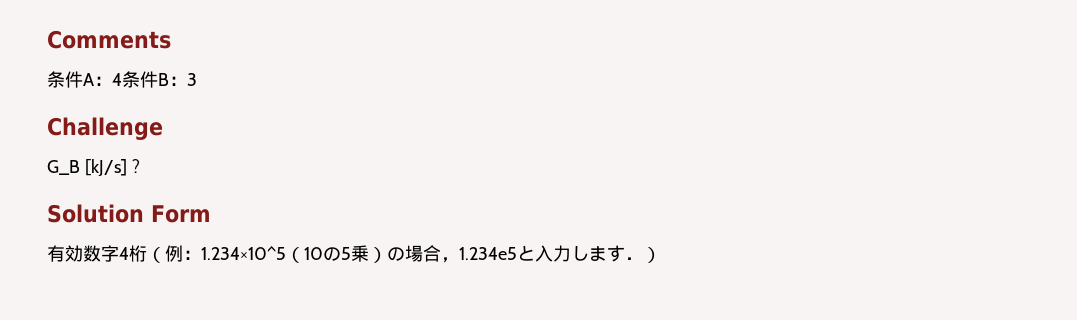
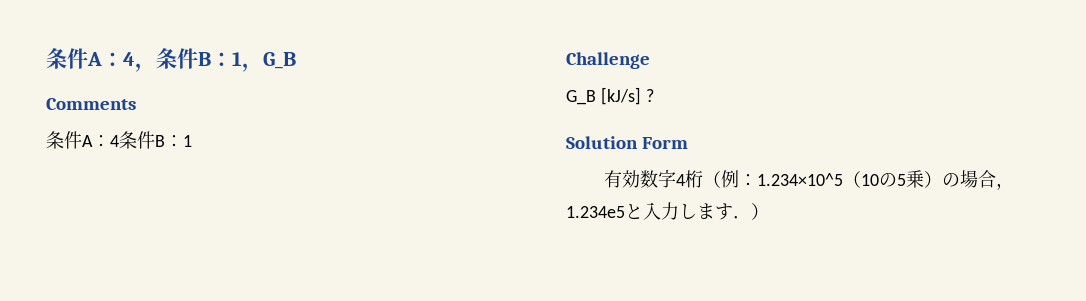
+ 条件A：4，条件B：1，G_B
- 条件A：4条件B：3
+ 条件A：4条件B：1

